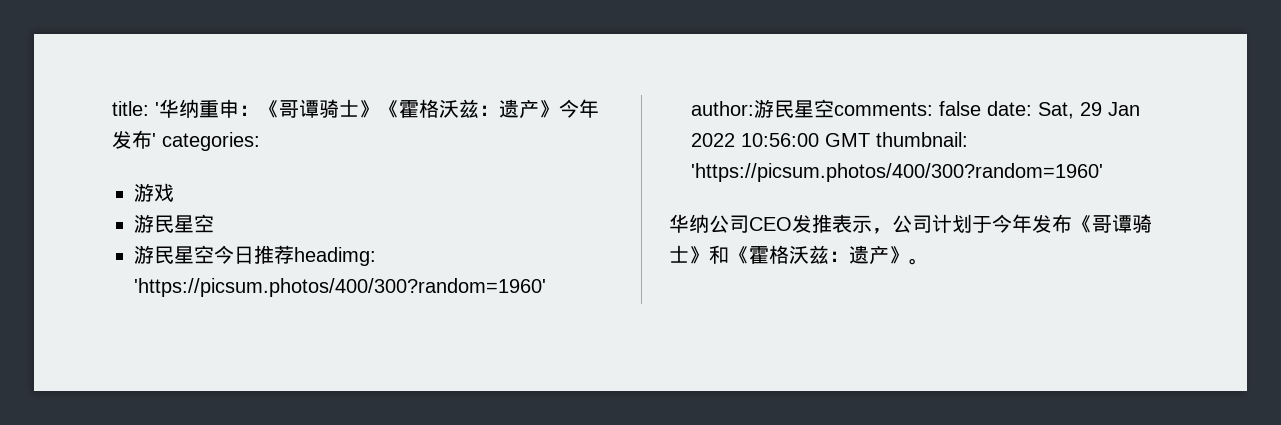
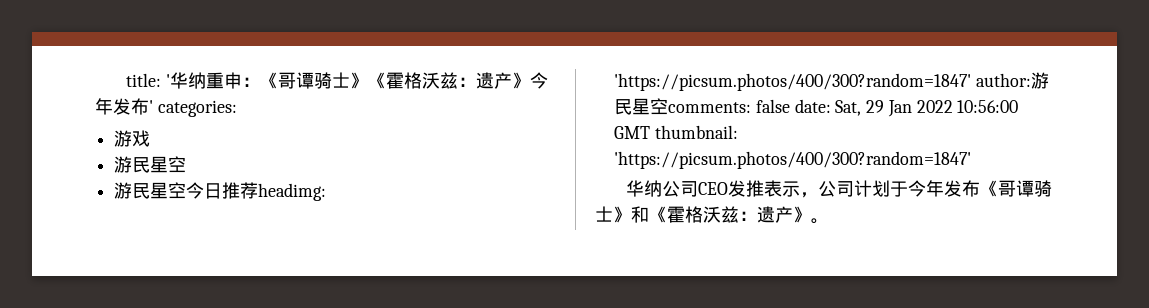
- 游民星空今日推荐headimg: 'https://picsum.photos/400/300?random=1960' author:游民星空comments: false date: Sat, 29 Jan 2022 10:56:00 GMT thumbnail: 'https://picsum.photos/400/300?random=1960'
+ 游民星空今日推荐headimg: 'https://picsum.photos/400/300?random=1847' author:游民星空comments: false date: Sat, 29 Jan 2022 10:56:00 GMT thumbnail: 'https://picsum.photos/400/300?random=1847'

